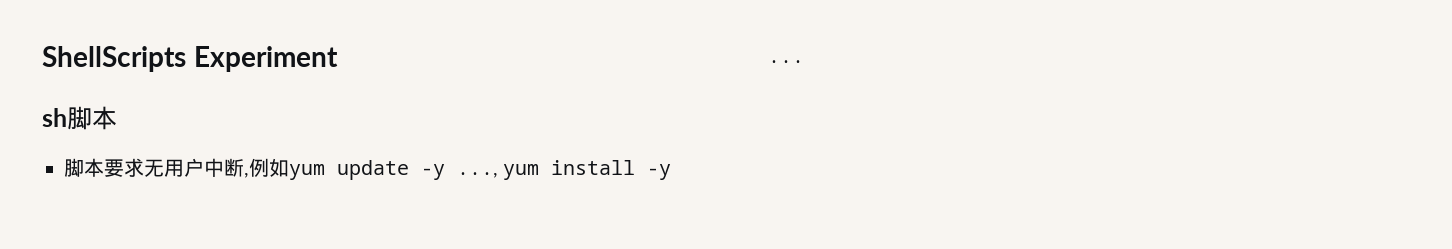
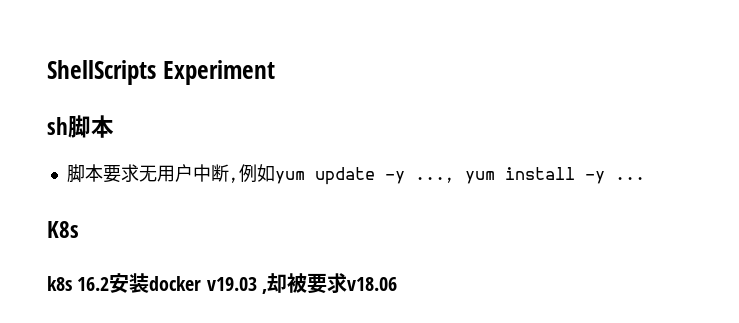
+ K8s
+ k8s 16.2安装docker v19.03 ,却被要求v18.06

